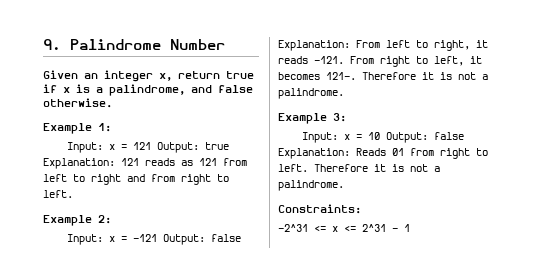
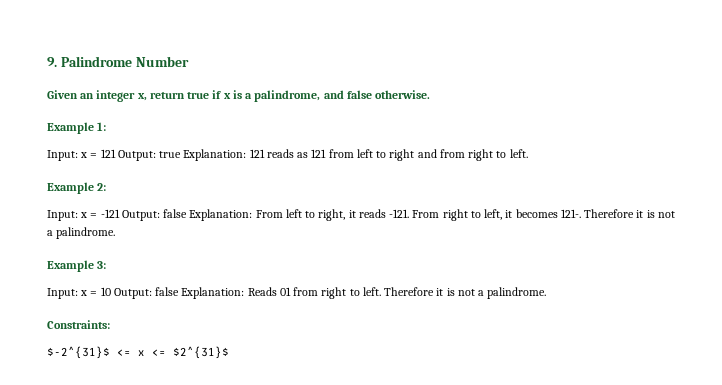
- -2^31 <= x <= 2^31 - 1
+ $-2^{31}$ <= x <= $2^{31}$

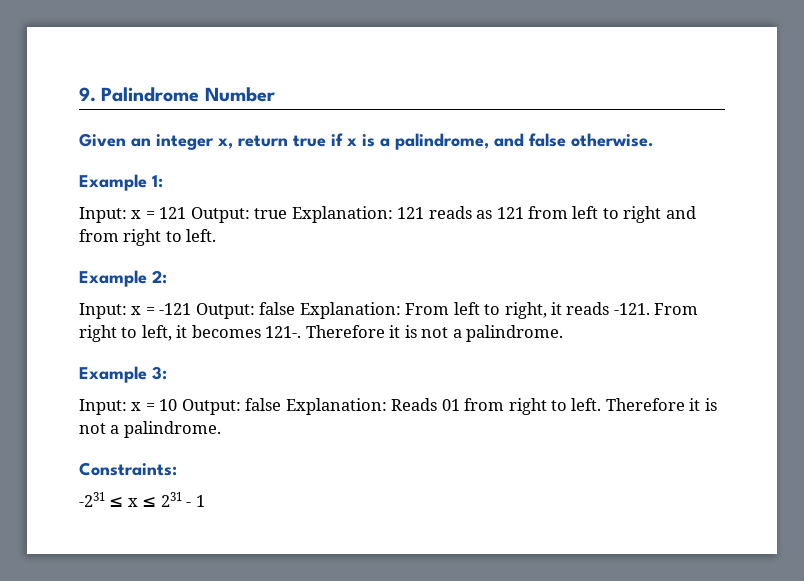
- $-2^{31}$ <= x <= $2^{31}$
+ -231 ≤ x ≤ 231 - 1

